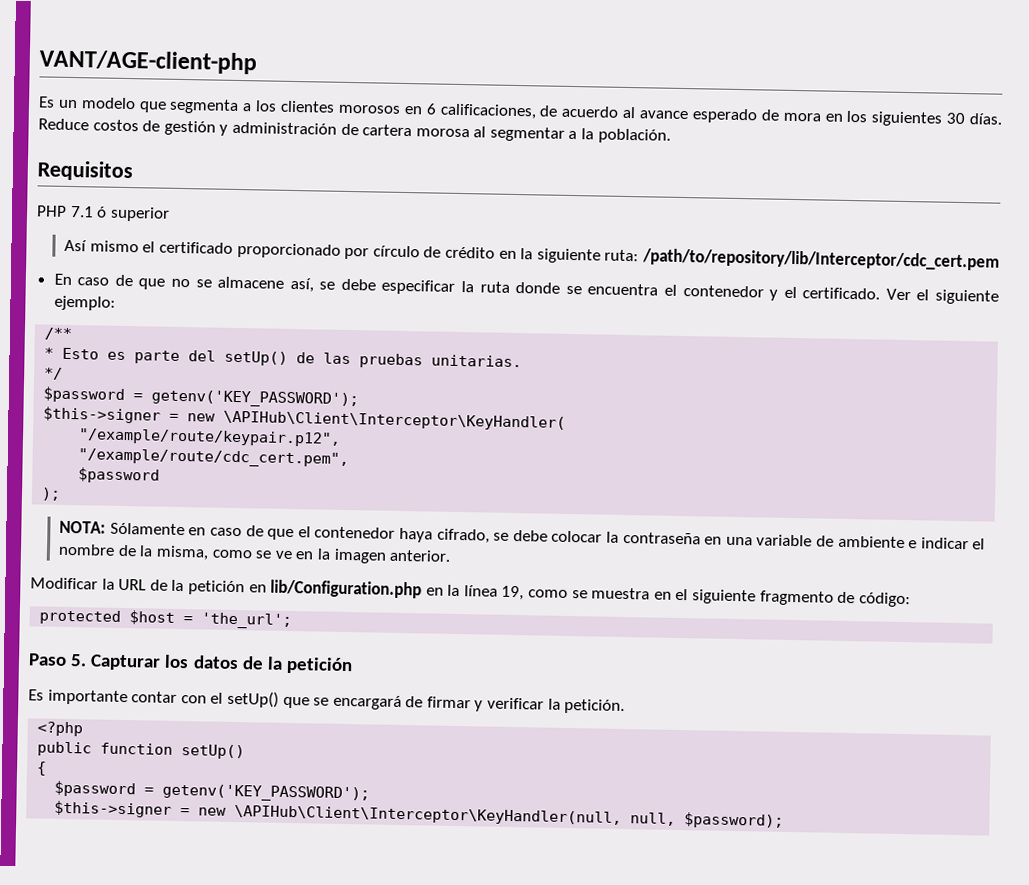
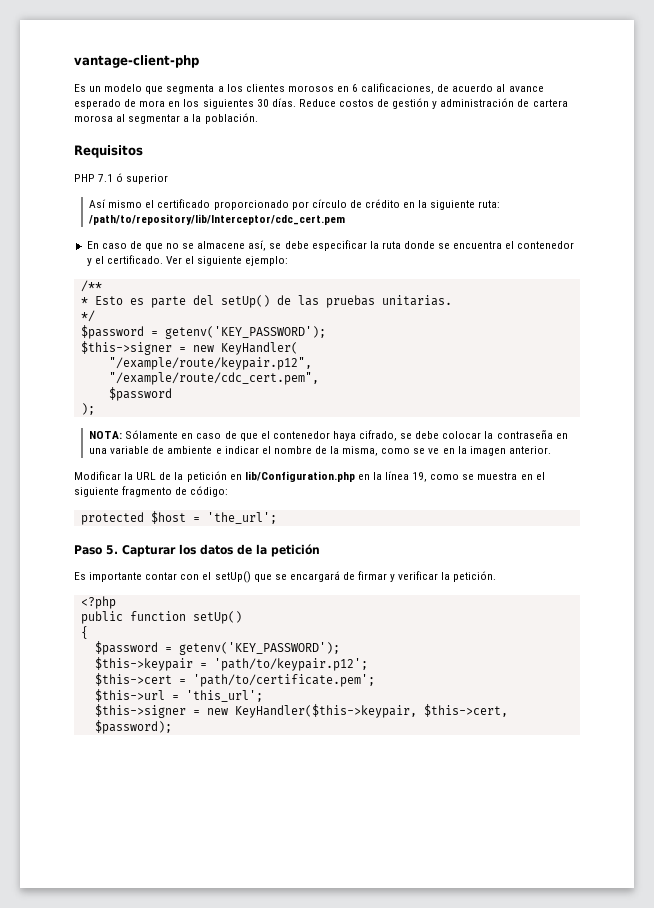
- VANT/AGE-client-php
+ vantage-client-php
- $this->signer = new \APIHub\Client\Interceptor\KeyHandler(
+ $this->signer = new KeyHandler(
- $this->signer = new \APIHub\Client\Interceptor\KeyHandler(null, null, $password);
+ $this->keypair = 'path/to/keypair.p12';
+ $this->cert = 'path/to/certificate.pem';
+ $this->url = 'this_url';
+ $this->signer = new KeyHandler($this->keypair, $this->cert, $password);

